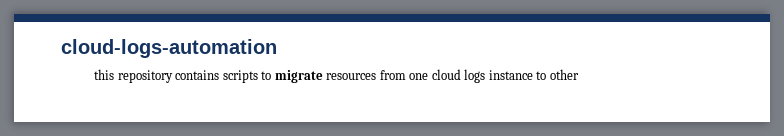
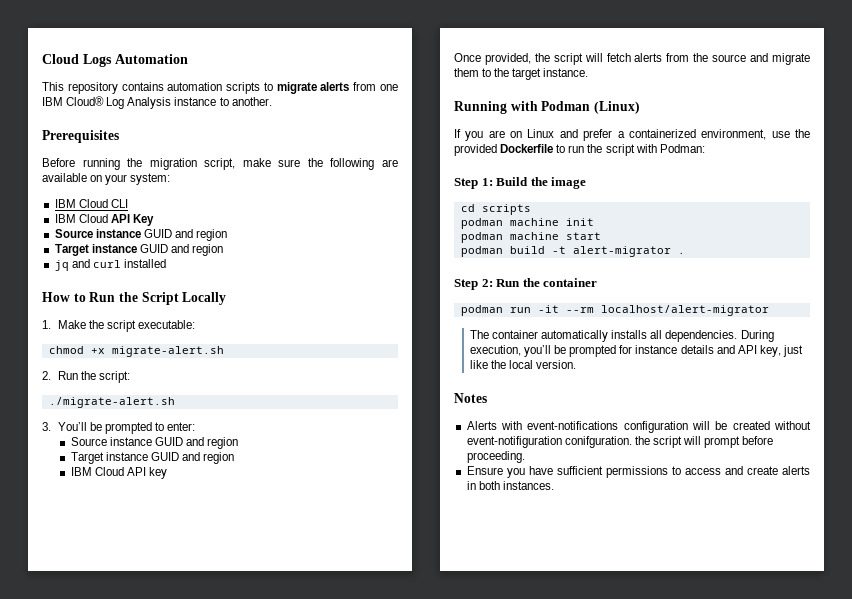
- cloud-logs-automation
- this repository contains scripts to migrate resources from one cloud logs instance to other
+ Cloud Logs Automation
+ This repository contains automation scripts to migrate alerts from one IBM Cloud® Log Analysis instance to another.
+ Prerequisites
+ Before running the migration script, make sure the following are available on your system:
+ IBM Cloud CLI
+ IBM Cloud API Key
+ Source instance GUID and region
+ Target instance GUID and region
+ jq and curl installed
+ How to Run the Script Locally
+ 1. Make the script executable:
+ chmod +x migrate-alert.sh
+ 2. Run the script:
+ ./migrate-alert.sh
+ 3. You’ll be prompted to enter:
+ Source instance GUID and region
+ Target instance GUID and region
+ IBM Cloud API key
+ Once provided, the script will fetch alerts from the source and migrate them to the target instance.
+ Running with Podman (Linux)
+ If you are on Linux and prefer a containerized environment, use the provided Dockerfile to run the script with Podman:
+ Step 1: Build the image
+ cd scripts
+ podman machine init
+ podman machine start
+ podman build -t alert-migrator .
+ Step 2: Run the container
+ podman run -it --rm localhost/alert-migrator
+ The container automatically installs all dependencies. During execution, you’ll be prompted for instance details and API key, just like the local version.
+ Notes
+ Alerts with event-notifications configuration will be created without event-notifiguration conifguration. the script will prompt before proceeding.
+ Ensure you have sufficient permissions to access and create alerts in both instances.

